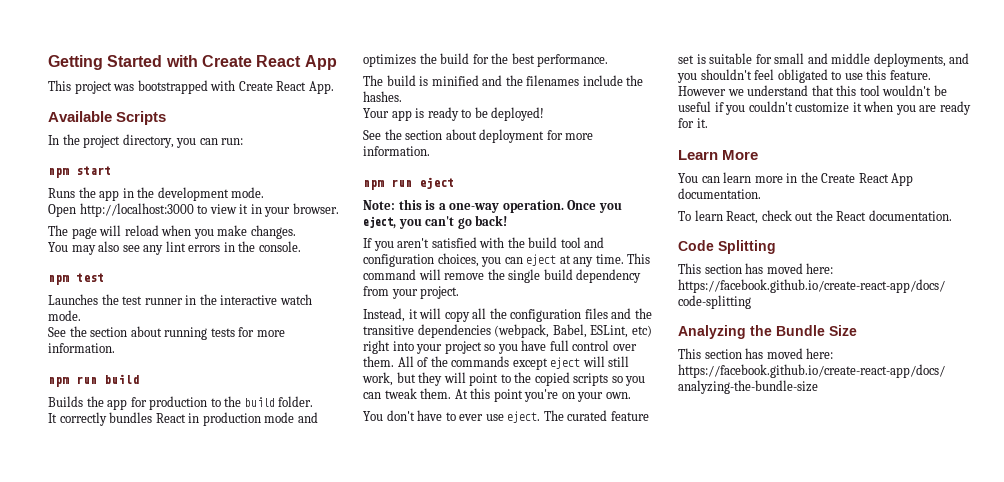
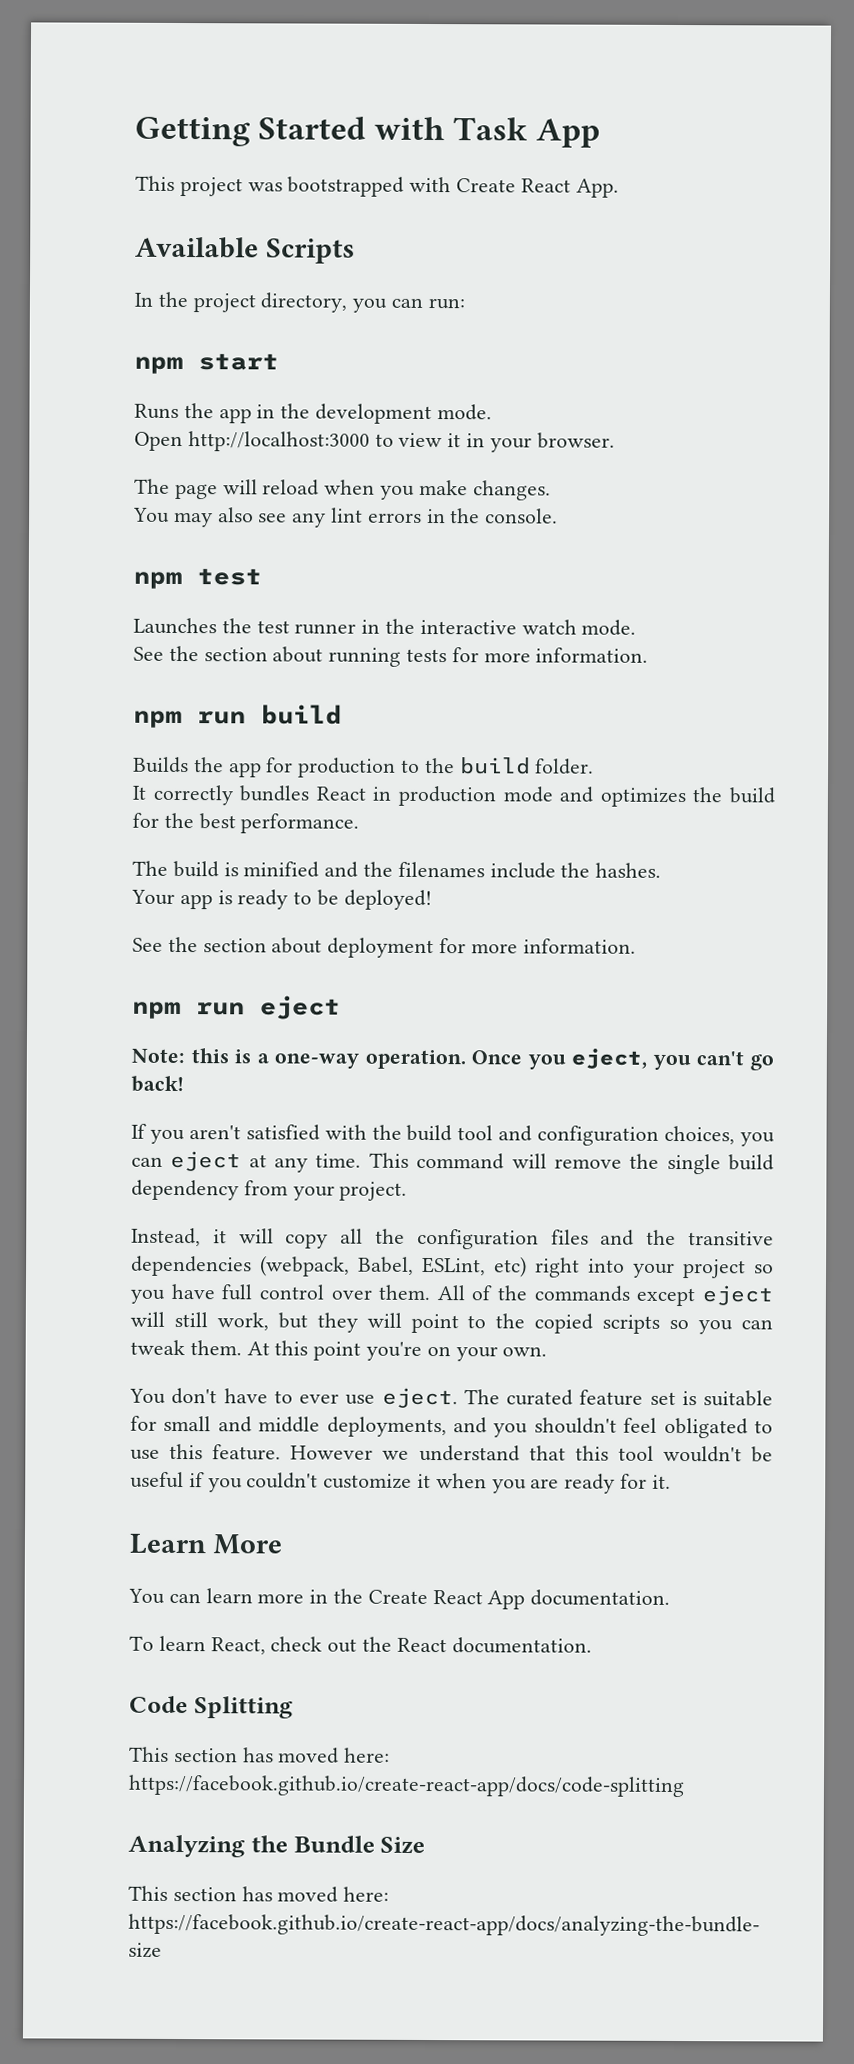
- Getting Started with Create React App
+ Getting Started with Task App

